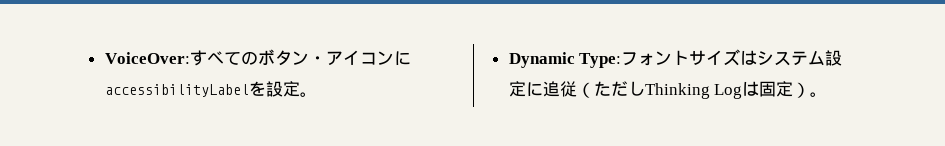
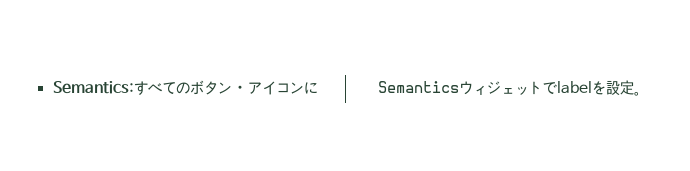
- VoiceOver:すべてのボタン・アイコンにaccessibilityLabelを設定。
- Dynamic Type:フォントサイズはシステム設定に追従（ただしThinking Logは固定）。
+ Semantics:すべてのボタン・アイコンにSemanticsウィジェットでlabelを設定。

